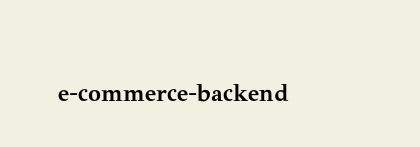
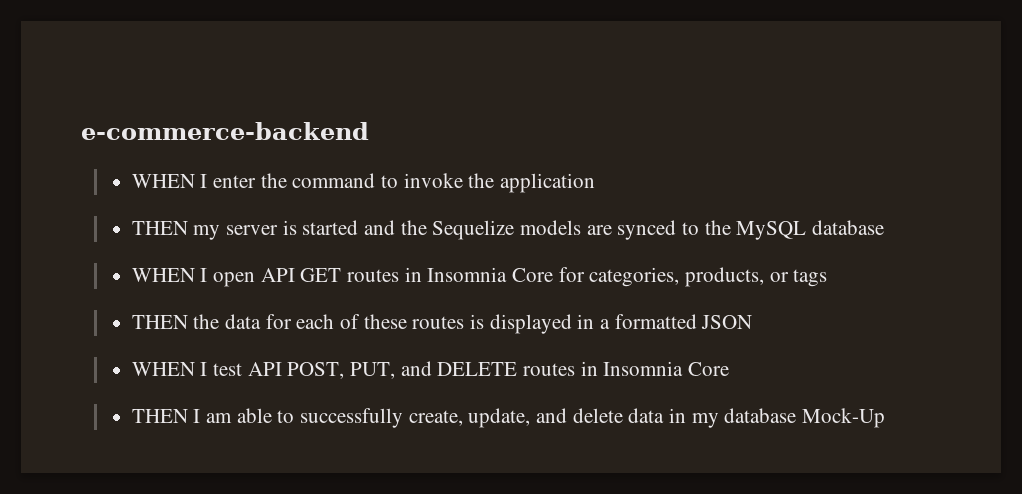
+ WHEN I enter the command to invoke the application
+ THEN my server is started and the Sequelize models are synced to the MySQL database
+ WHEN I open API GET routes in Insomnia Core for categories, products, or tags
+ THEN the data for each of these routes is displayed in a formatted JSON
+ WHEN I test API POST, PUT, and DELETE routes in Insomnia Core
+ THEN I am able to successfully create, update, and delete data in my database Mock-Up

